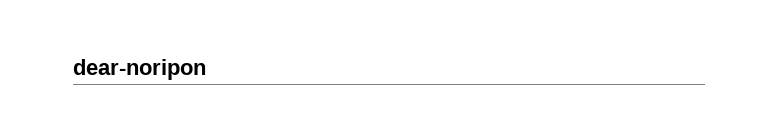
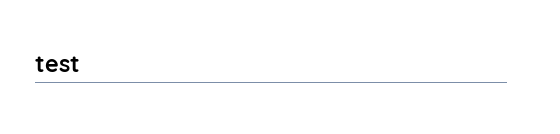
- dear-noripon
+ test

